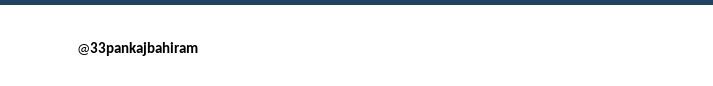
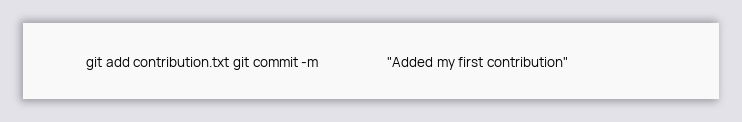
- @33pankajbahiram
+ git add contribution.txt git commit -m "Added my first contribution"

